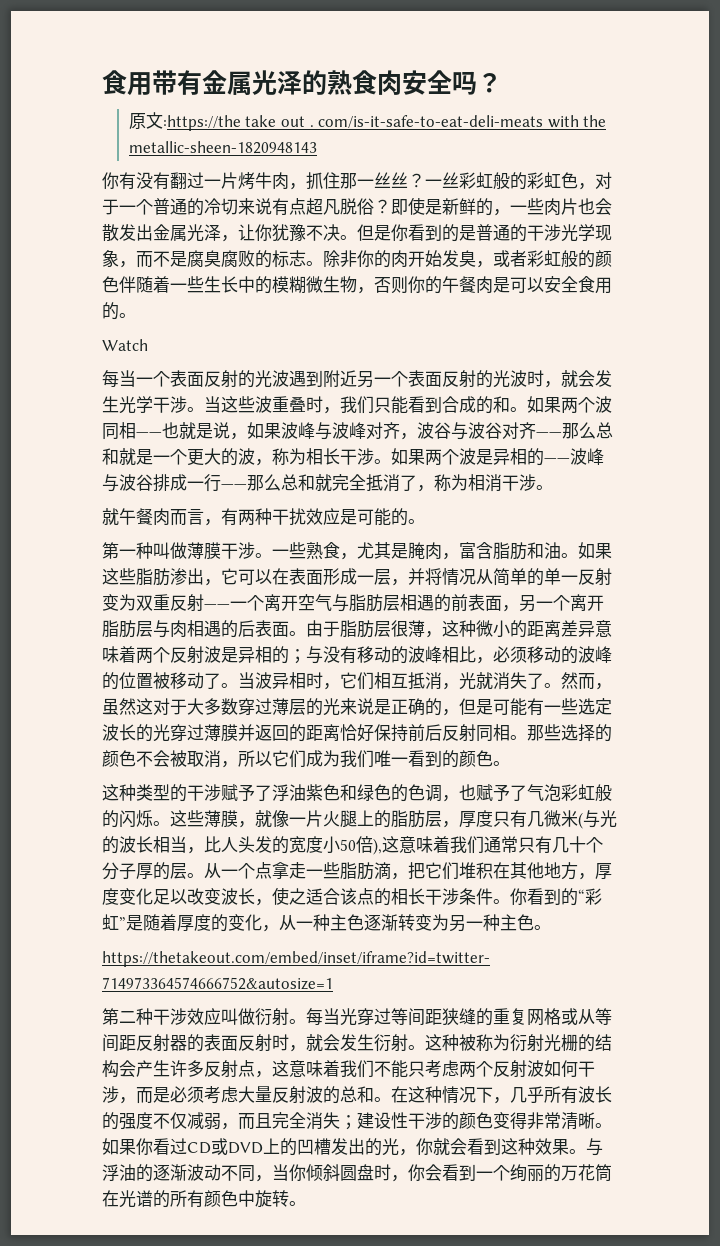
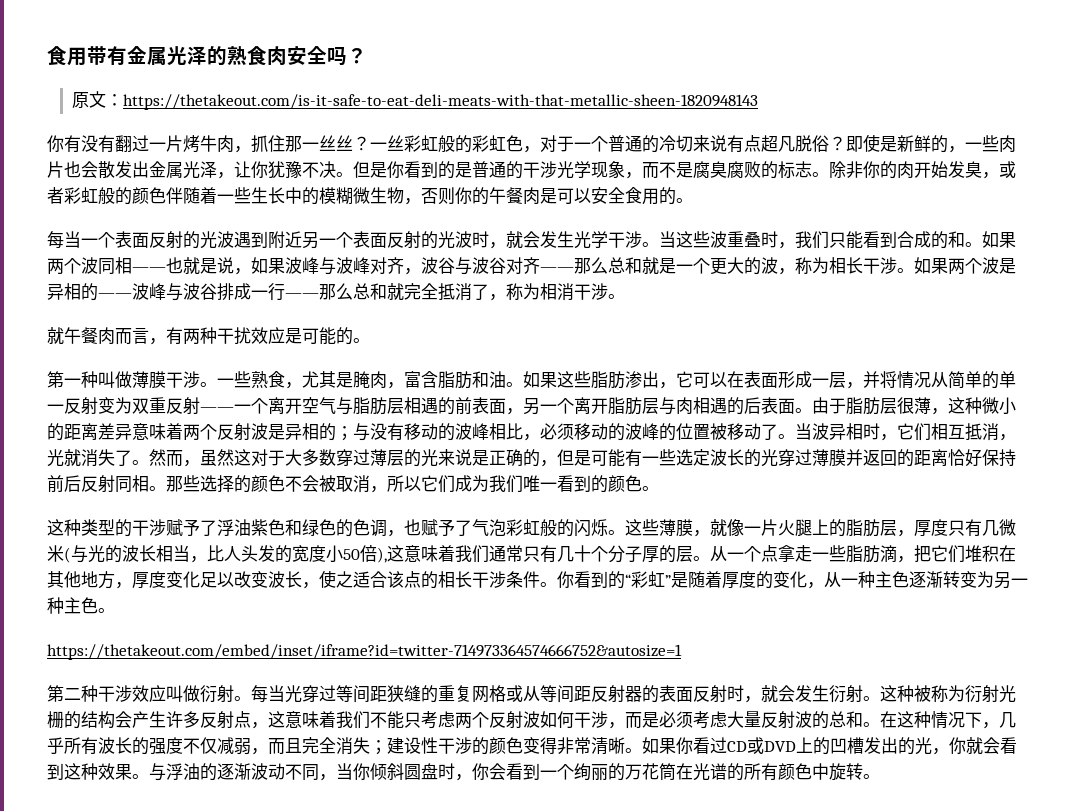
- 原文:https://the take out . com/is-it-safe-to-eat-deli-meats with the metallic-sheen-1820948143
+ 原文：https://thetakeout.com/is-it-safe-to-eat-deli-meats-with-that-metallic-sheen-1820948143
- Watch

